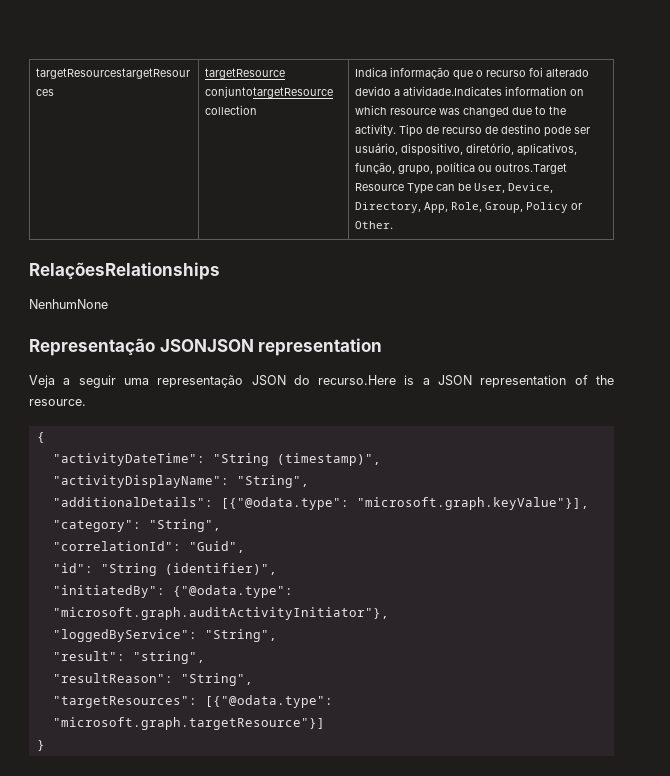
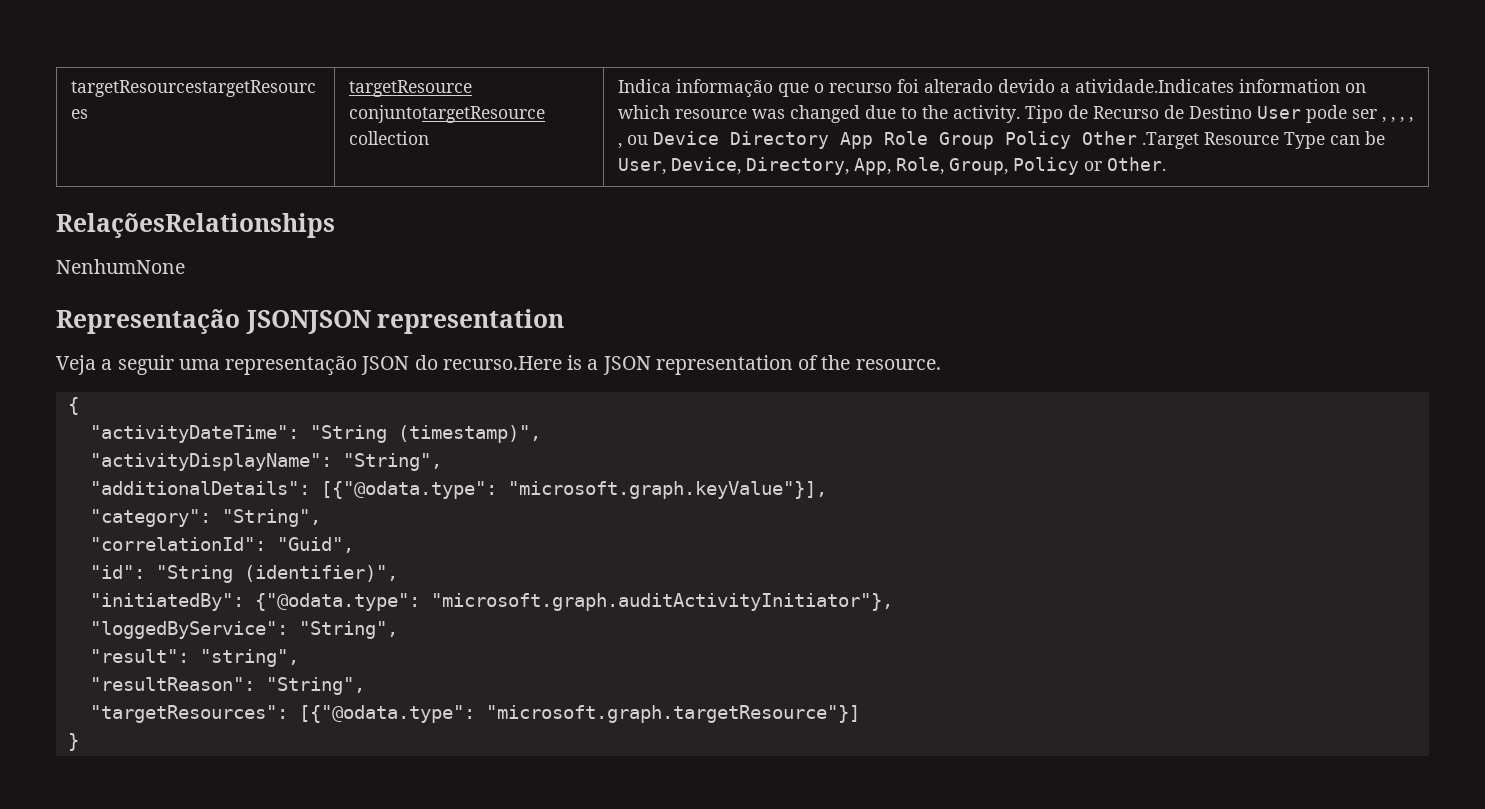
- Tipo de recurso de destino pode ser usuário, dispositivo, diretório, aplicativos, função, grupo, política ou outros.Target Resource Type can be User, Device, Directory, App, Role, Group, Policy or Other.
+ Tipo de Recurso de Destino User pode ser , , , , , ou Device Directory App Role Group Policy Other .Target Resource Type can be User, Device, Directory, App, Role, Group, Policy or Other.

